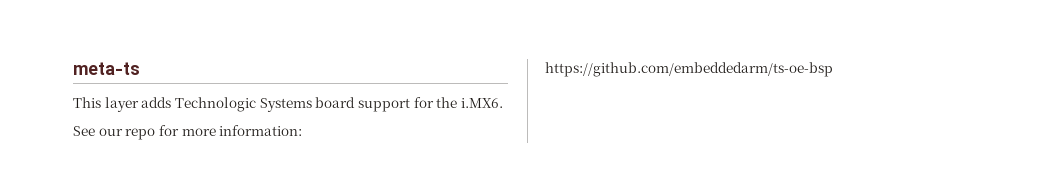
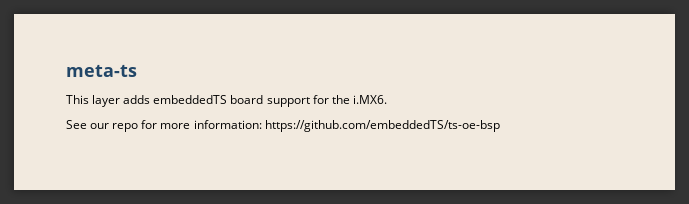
- This layer adds Technologic Systems board support for the i.MX6.
+ This layer adds embeddedTS board support for the i.MX6.
- See our repo for more information: https://github.com/embeddedarm/ts-oe-bsp
+ See our repo for more information: https://github.com/embeddedTS/ts-oe-bsp

